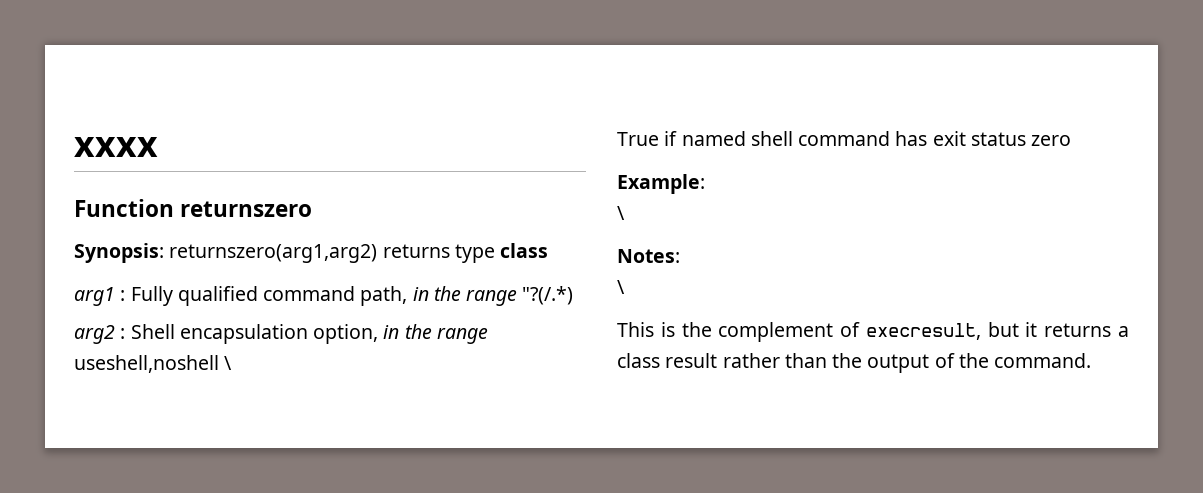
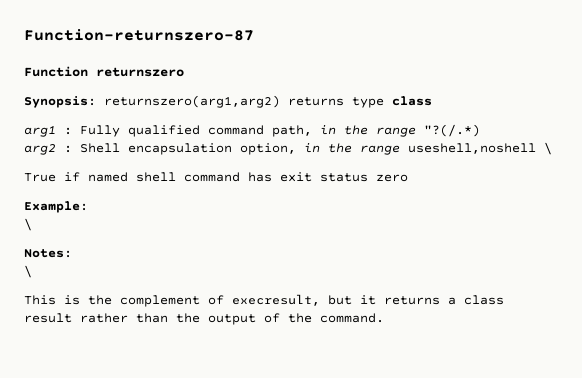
- xxxx
+ Function-returnszero-87

